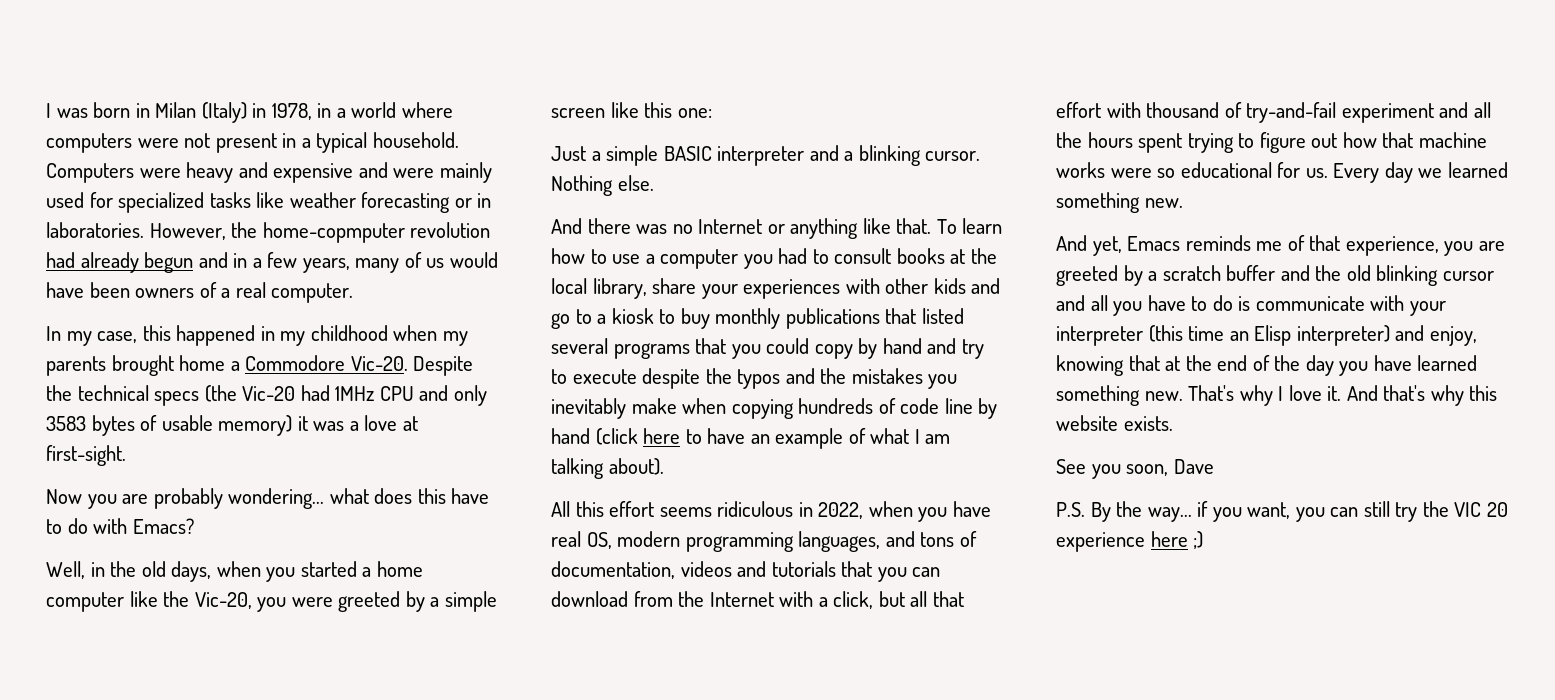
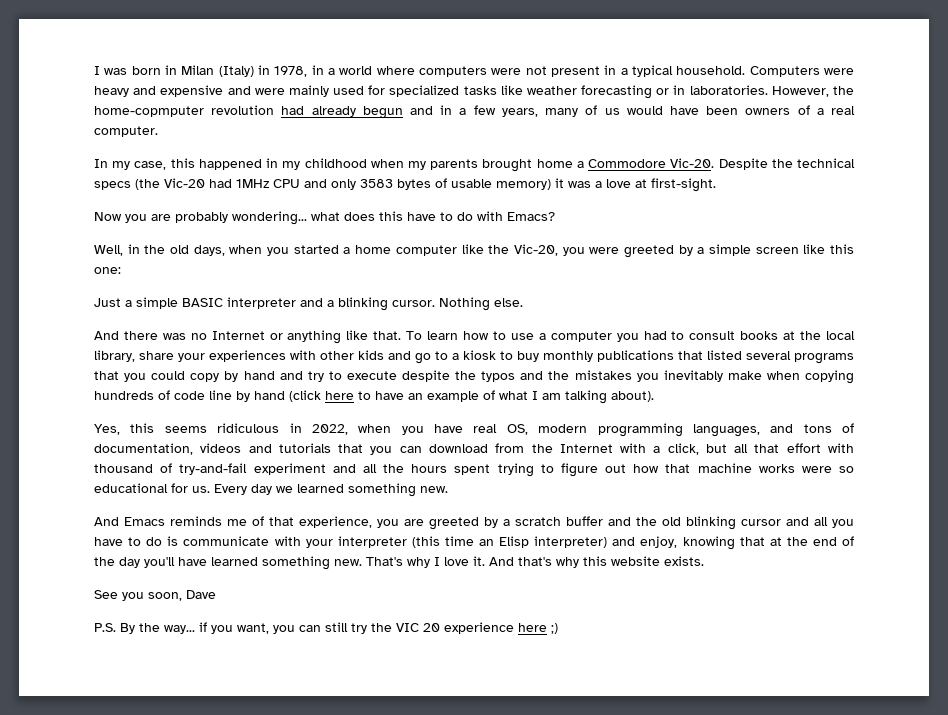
- All this effort seems ridiculous in 2022, when you have real OS, modern programming languages, and tons of documentation, videos and tutorials that you can download from the Internet with a click, but all that effort with thousand of try-and-fail experiment and all the hours spent trying to figure out how that machine works were so educational for us.
+ Yes, this seems ridiculous in 2022, when you have real OS, modern programming languages, and tons of documentation, videos and tutorials that you can download from the Internet with a click, but all that effort with thousand of try-and-fail experiment and all the hours spent trying to figure out how that machine works were so educational for us.
- And yet, Emacs reminds me of that experience, you are greeted by a scratch buffer and the old blinking cursor and all you have to do is communicate with your interpreter (this time an Elisp interpreter) and enjoy, knowing that at the end of the day you have learned something new.
+ And Emacs reminds me of that experience, you are greeted by a scratch buffer and the old blinking cursor and all you have to do is communicate with your interpreter (this time an Elisp interpreter) and enjoy, knowing that at the end of the day you'll have learned something new.

